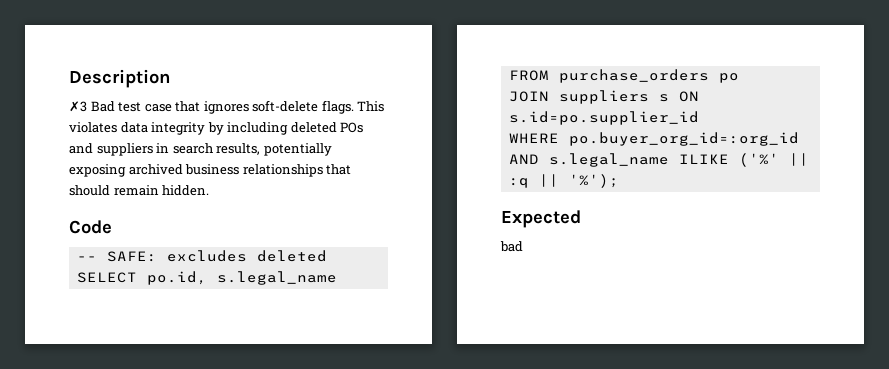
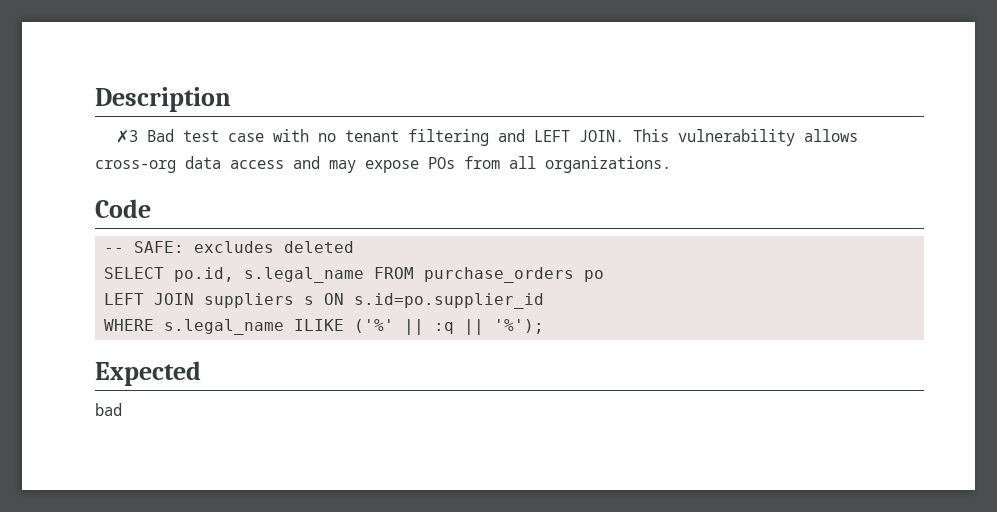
- ✗3 Bad test case that ignores soft-delete flags. This violates data integrity by including deleted POs and suppliers in search results, potentially exposing archived business relationships that should remain hidden.
+ ✗3 Bad test case with no tenant filtering and LEFT JOIN. This vulnerability allows cross-org data access and may expose POs from all organizations.
- JOIN suppliers s ON s.id=po.supplier_id
+ LEFT JOIN suppliers s ON s.id=po.supplier_id
- WHERE po.buyer_org_id=:org_id AND s.legal_name ILIKE ('%' || :q || '%');
+ WHERE s.legal_name ILIKE ('%' || :q || '%');

